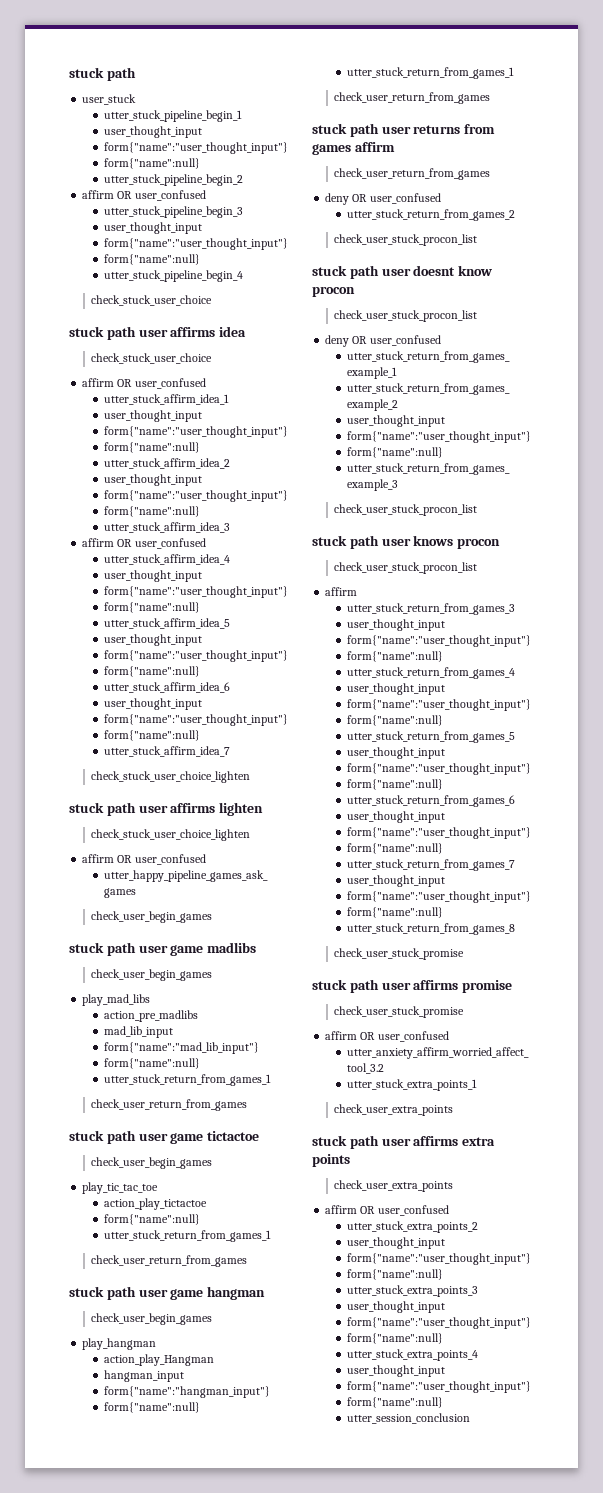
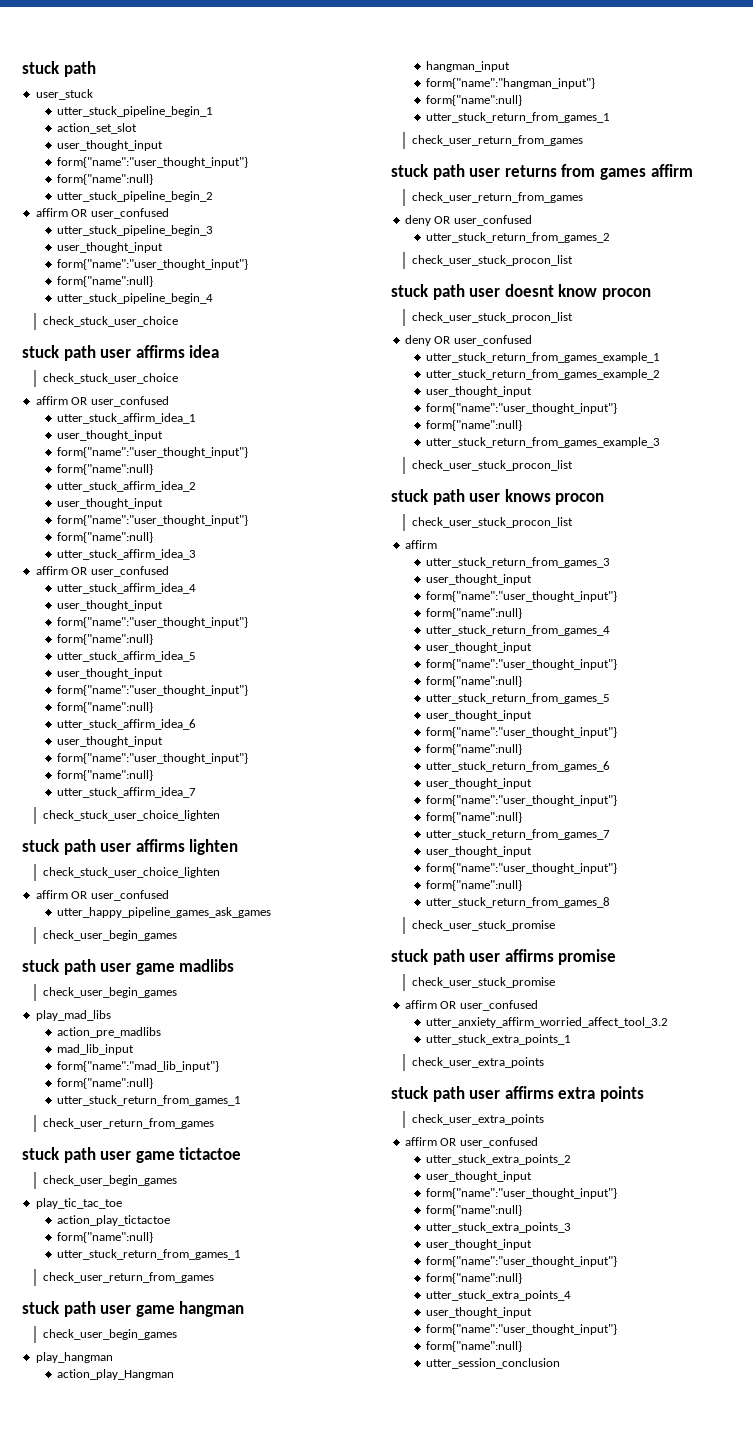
+ action_set_slot

